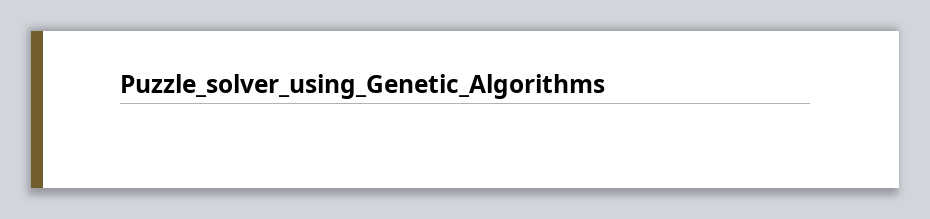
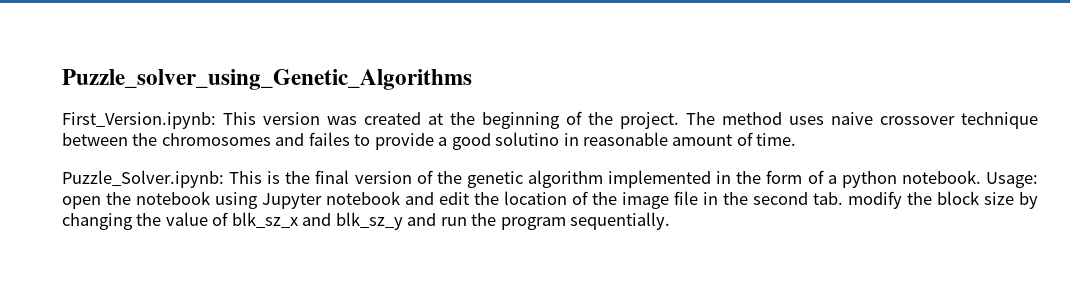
+ First_Version.ipynb: This version was created at the beginning of the project. The method uses naive crossover technique between the chromosomes and failes to provide a good solutino in reasonable amount of time.
+ Puzzle_Solver.ipynb: This is the final version of the genetic algorithm implemented in the form of a python notebook. Usage: open the notebook using Jupyter notebook and edit the location of the image file in the second tab. modify the block size by changing the value of blk_sz_x and blk_sz_y and run the program sequentially.

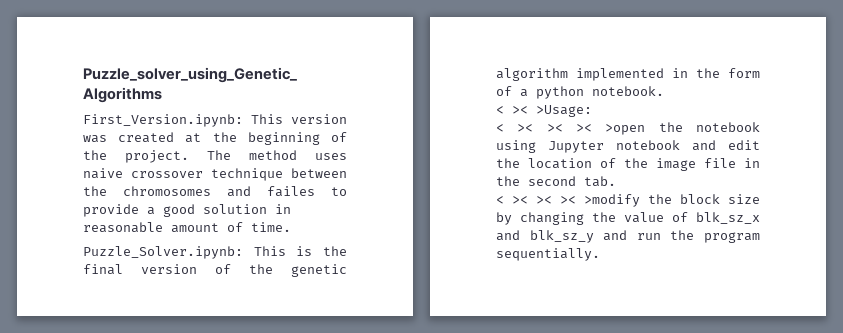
- The method uses naive crossover technique between the chromosomes and failes to provide a good solutino in reasonable amount of time.
+ The method uses naive crossover technique between the chromosomes and failes to provide a good solution in reasonable amount of time.
- Puzzle_Solver.ipynb: This is the final version of the genetic algorithm implemented in the form of a python notebook. Usage: open the notebook using Jupyter notebook and edit the location of the image file in the second tab. modify the block size by changing the value of blk_sz_x and blk_sz_y and run the program sequentially.
+ Puzzle_Solver.ipynb: This is the final version of the genetic algorithm implemented in the form of a python notebook.
+ < >< >Usage:
+ < >< >< >< >open the notebook using Jupyter notebook and edit the location of the image file in the second tab.
+ < >< >< >< >modify the block size by changing the value of blk_sz_x and blk_sz_y and run the program sequentially.

